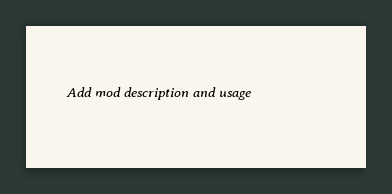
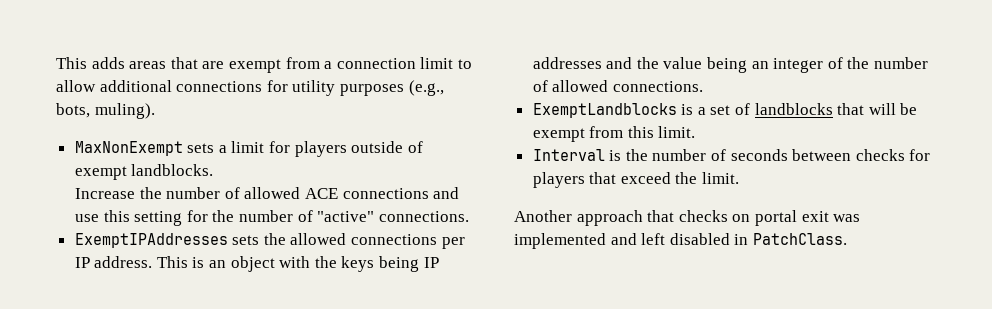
- Add mod description and usage
+ This adds areas that are exempt from a connection limit to allow additional connections for utility purposes (e.g., bots, muling).
+ MaxNonExempt sets a limit for players outside of exempt landblocks.
+ Increase the number of allowed ACE connections and use this setting for the number of "active" connections.
+ ExemptIPAddresses sets the allowed connections per IP address. This is an object with the keys being IP addresses and the value being an integer of the number of allowed connections.
+ ExemptLandblocks is a set of landblocks that will be exempt from this limit.
+ Interval is the number of seconds between checks for players that exceed the limit.
+ Another approach that checks on portal exit was implemented and left disabled in PatchClass.

